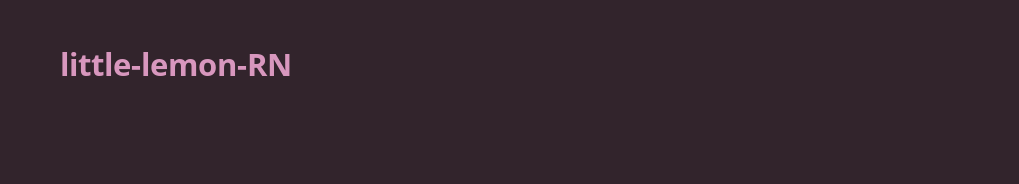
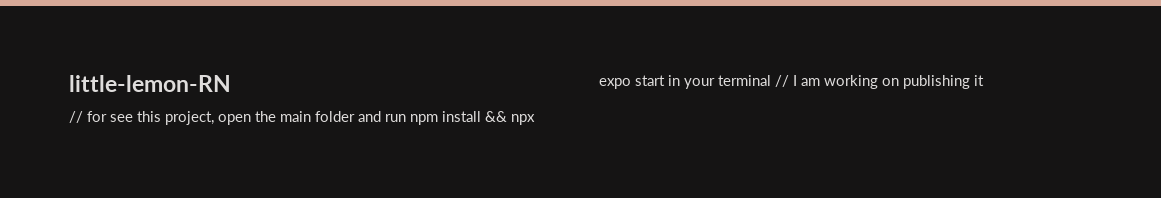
+ // for see this project, open the main folder and run npm install && npx expo start in your terminal // I am working on publishing it

